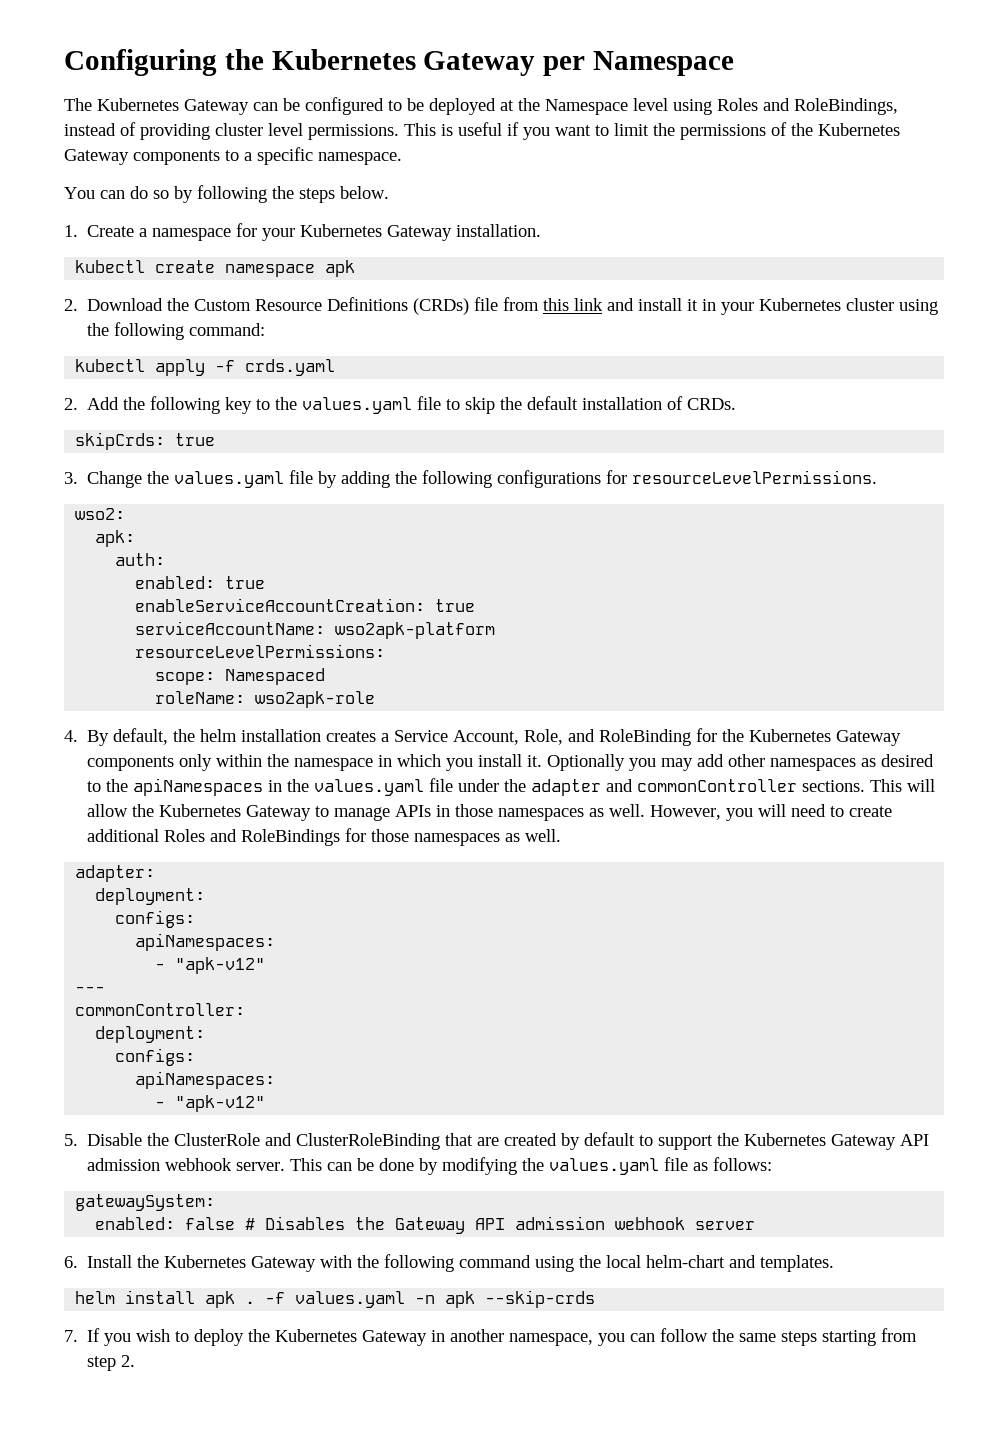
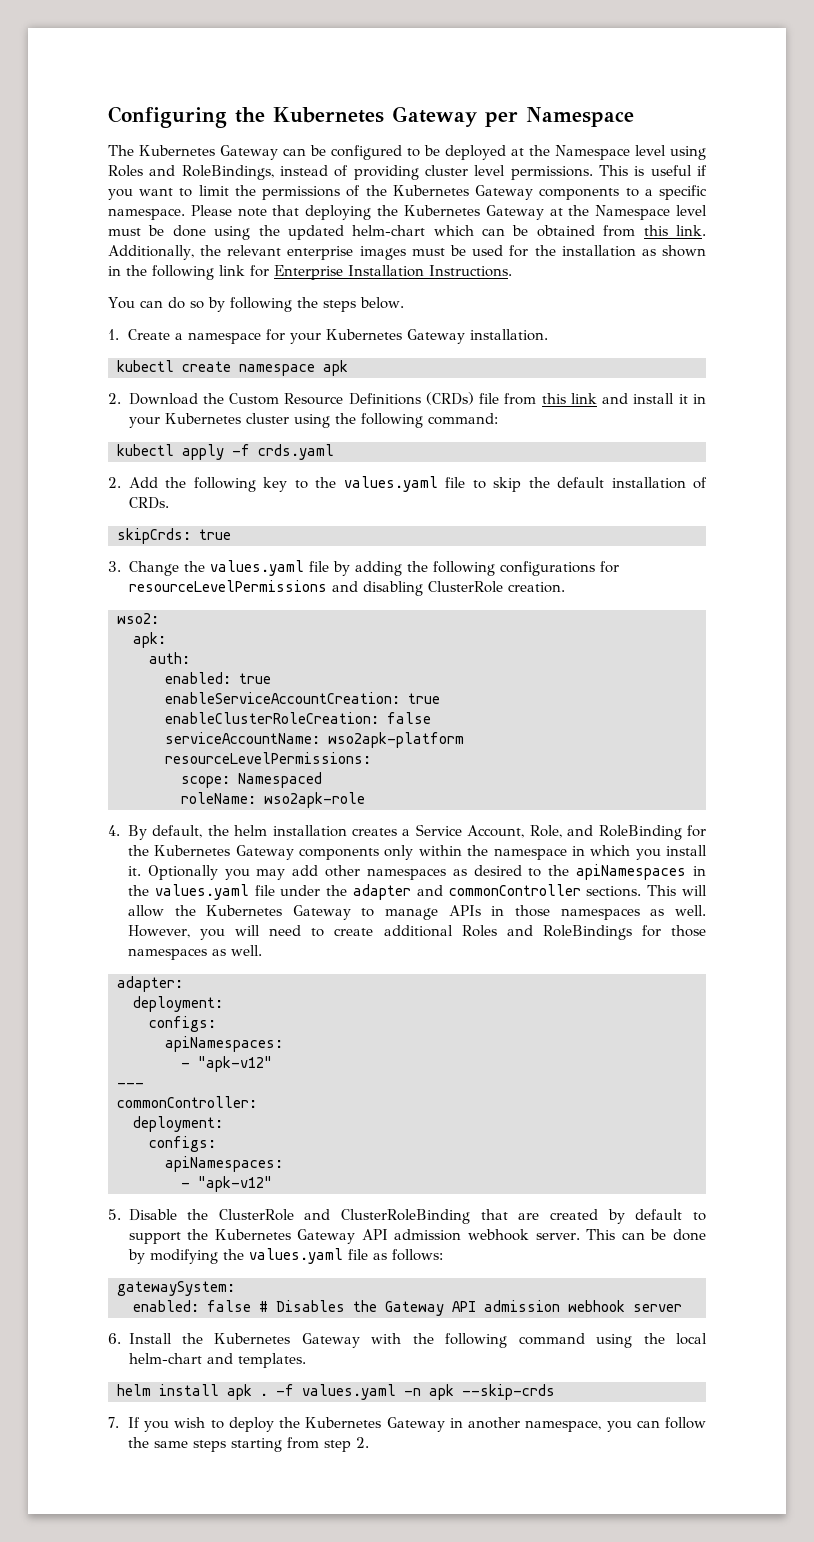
+ Please note that deploying the Kubernetes Gateway at the Namespace level must be done using the updated helm-chart which can be obtained from this link. Additionally, the relevant enterprise images must be used for the installation as shown in the following link for Enterprise Installation Instructions.
- 3. Change the values.yaml file by adding the following configurations for resourceLevelPermissions.
+ 3. Change the values.yaml file by adding the following configurations for resourceLevelPermissions and disabling ClusterRole creation.
+ enableClusterRoleCreation: false

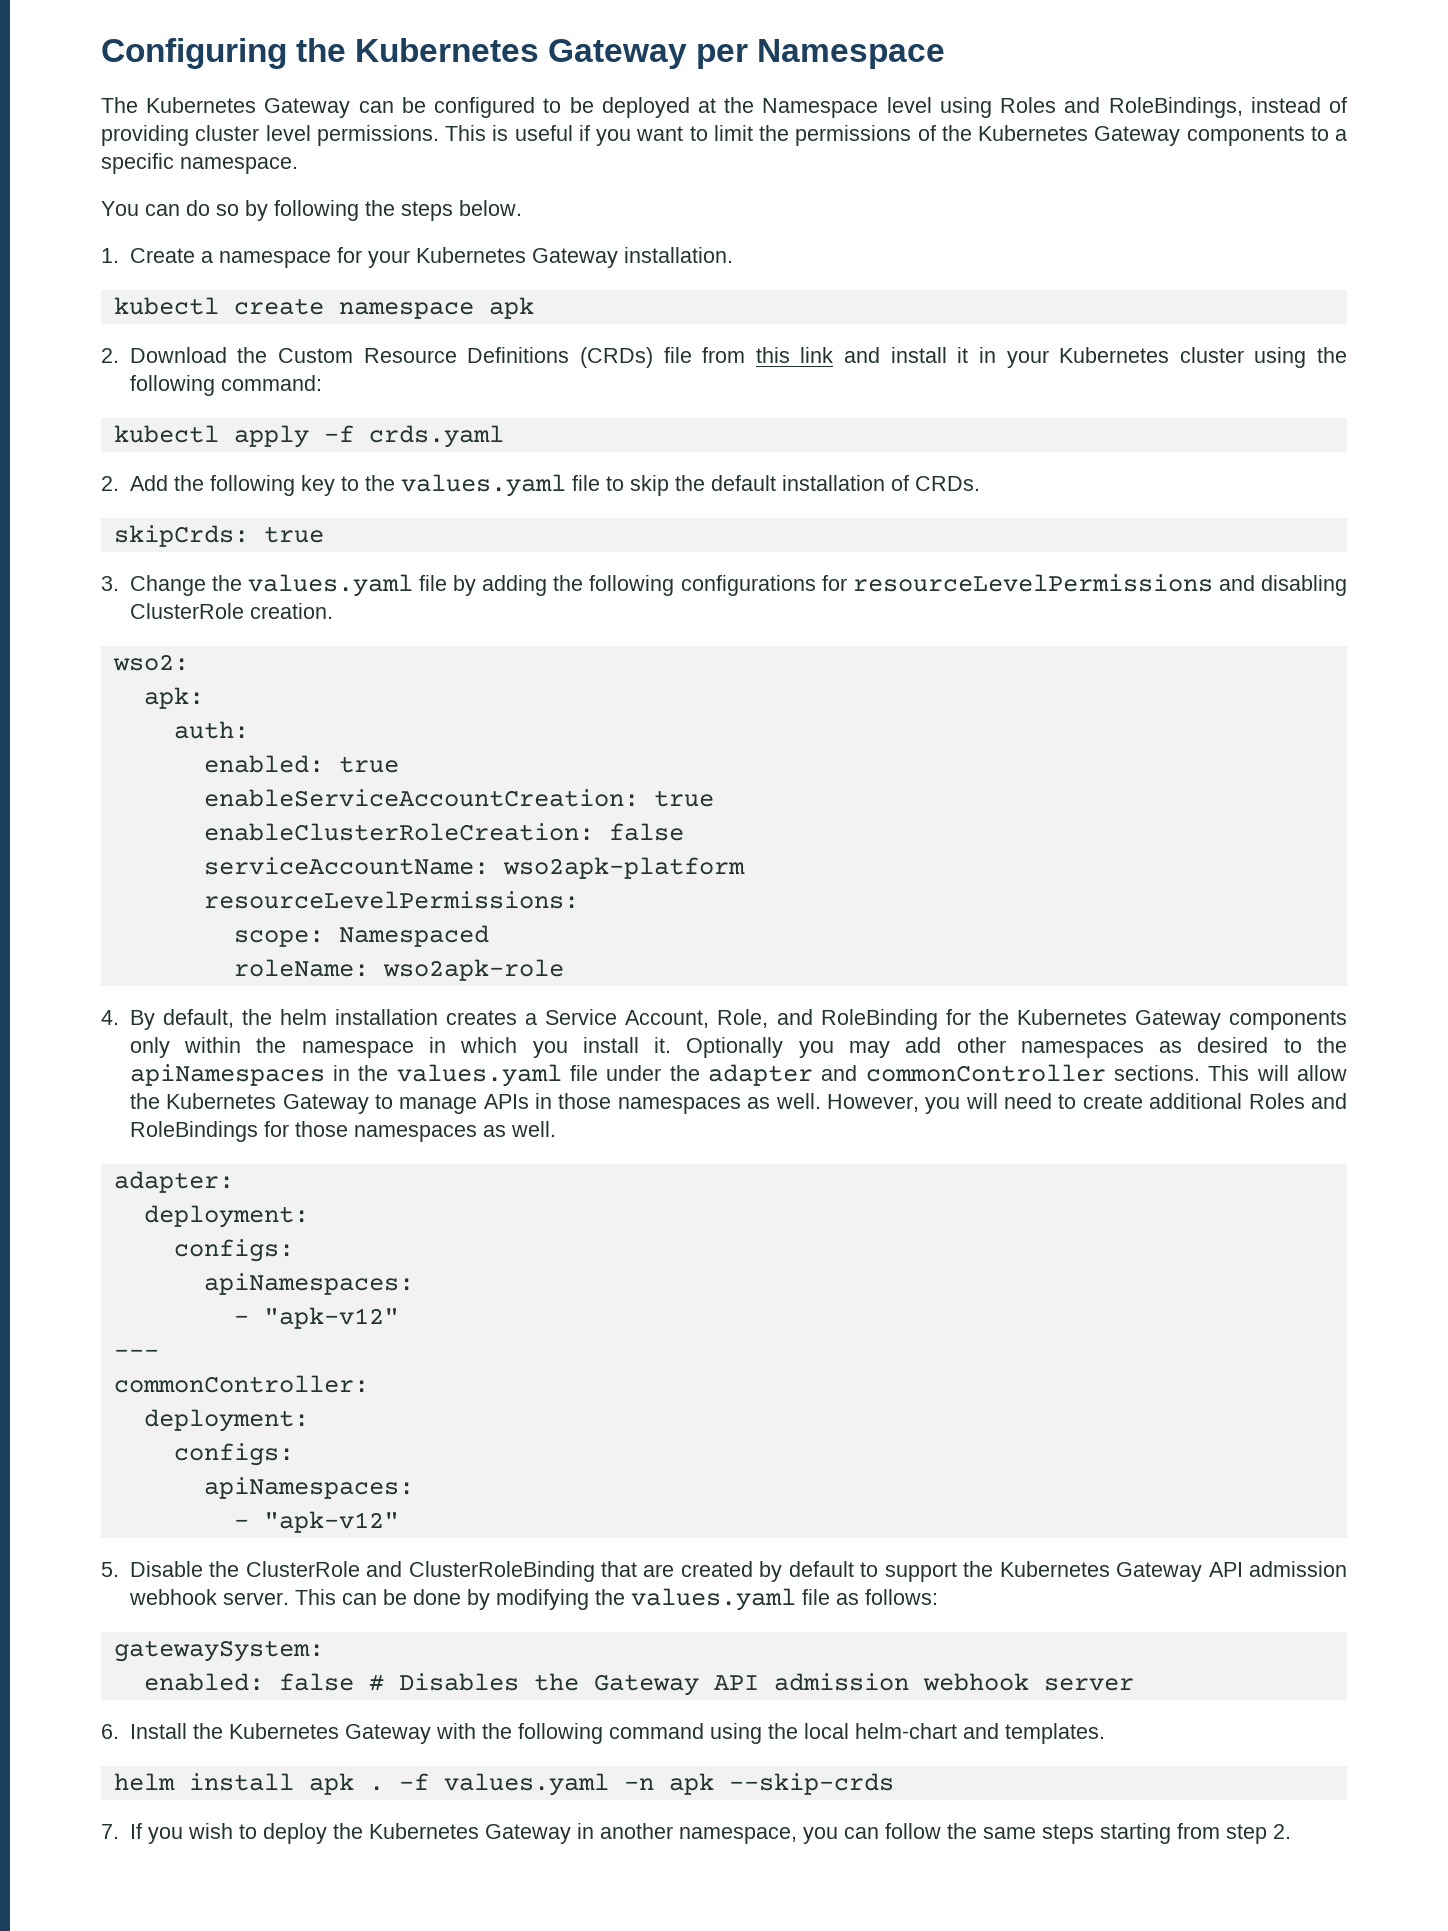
- Please note that deploying the Kubernetes Gateway at the Namespace level must be done using the updated helm-chart which can be obtained from this link. Additionally, the relevant enterprise images must be used for the installation as shown in the following link for Enterprise Installation Instructions.

